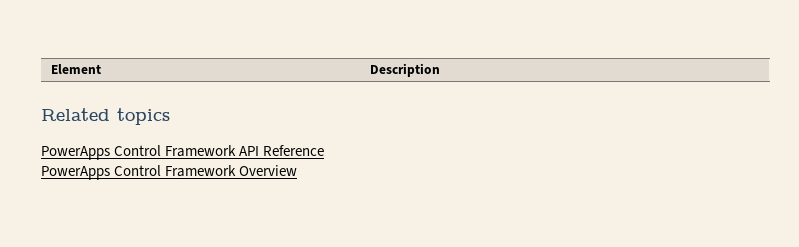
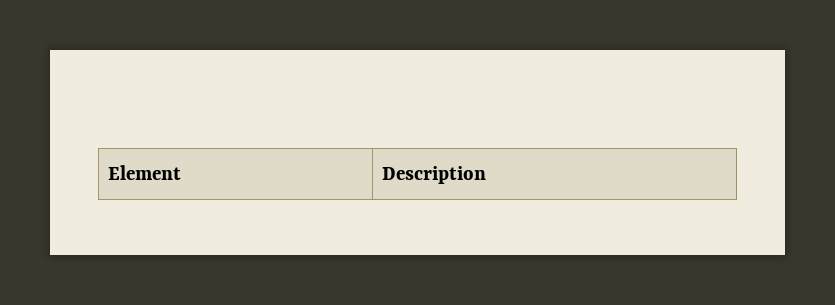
- Related topics
- PowerApps Control Framework API Reference
- PowerApps Control Framework Overview

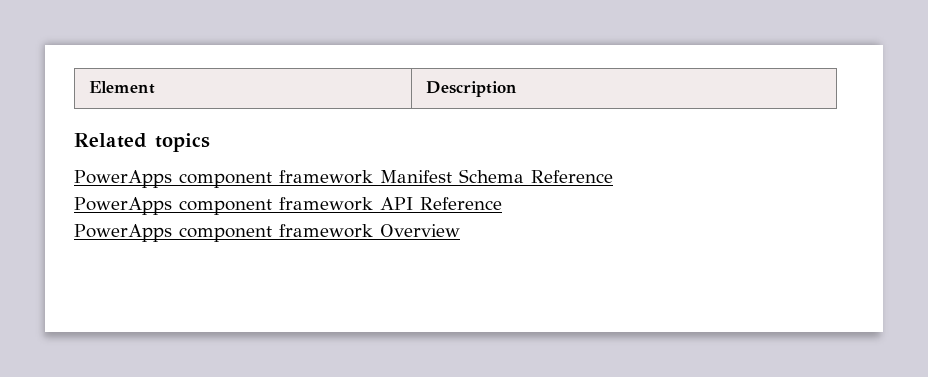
+ Related topics
+ PowerApps component framework Manifest Schema Reference
+ PowerApps component framework API Reference
+ PowerApps component framework Overview

